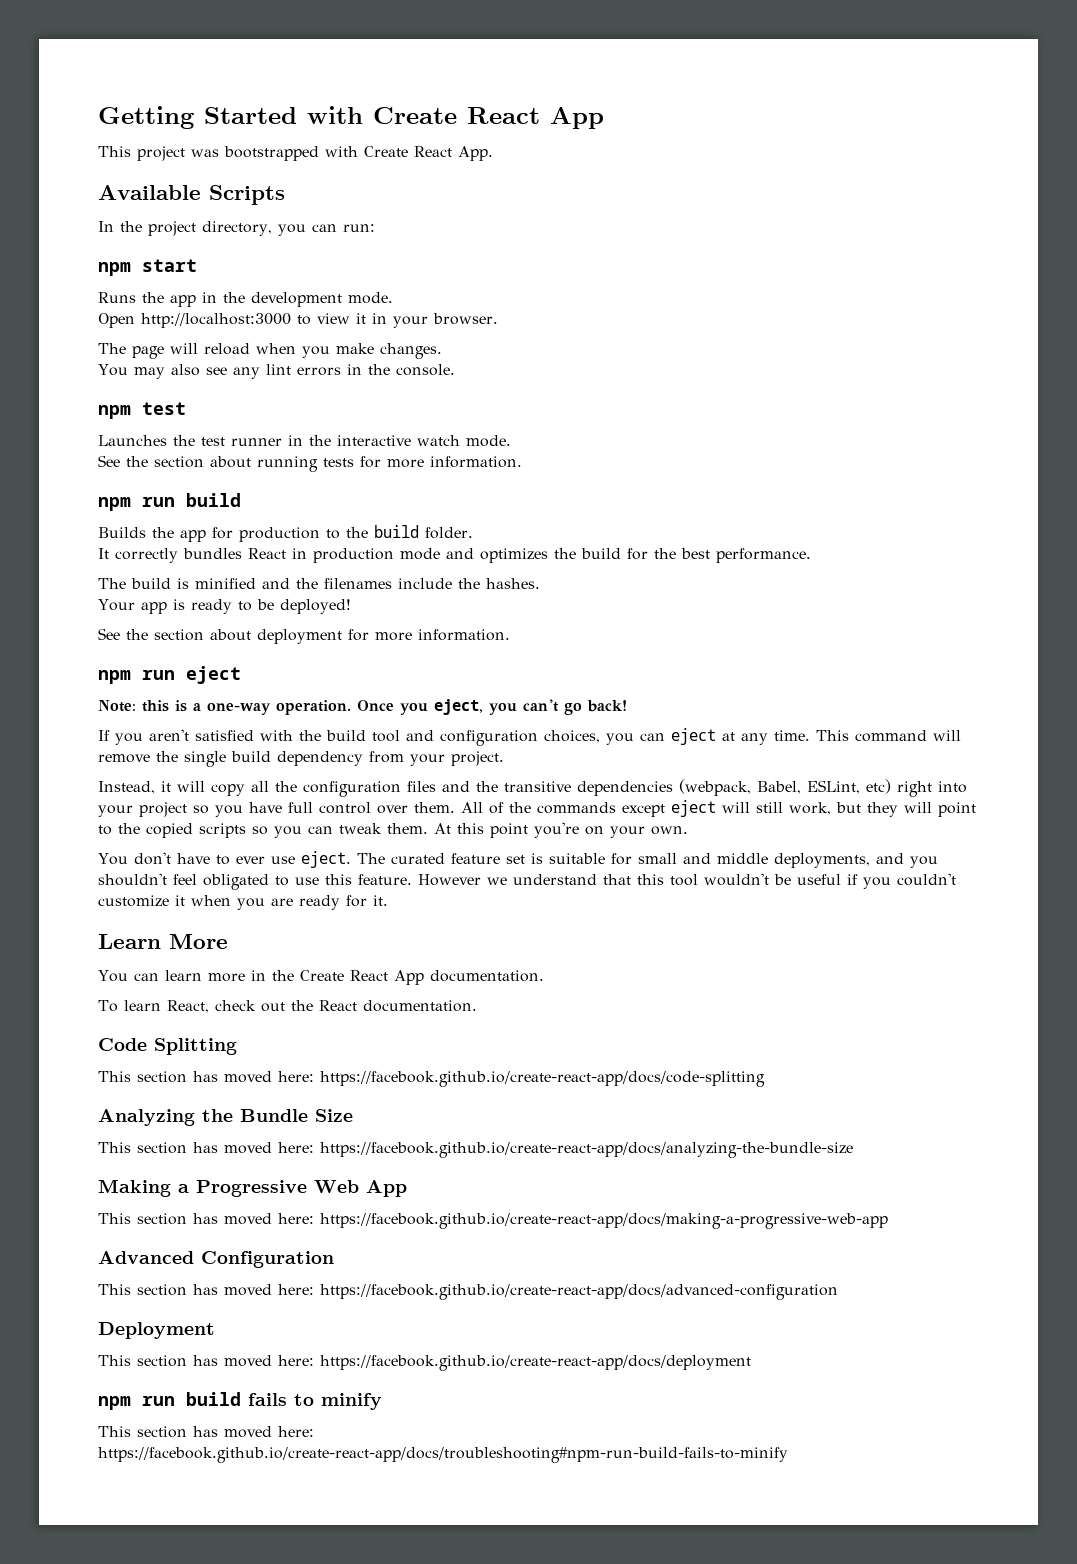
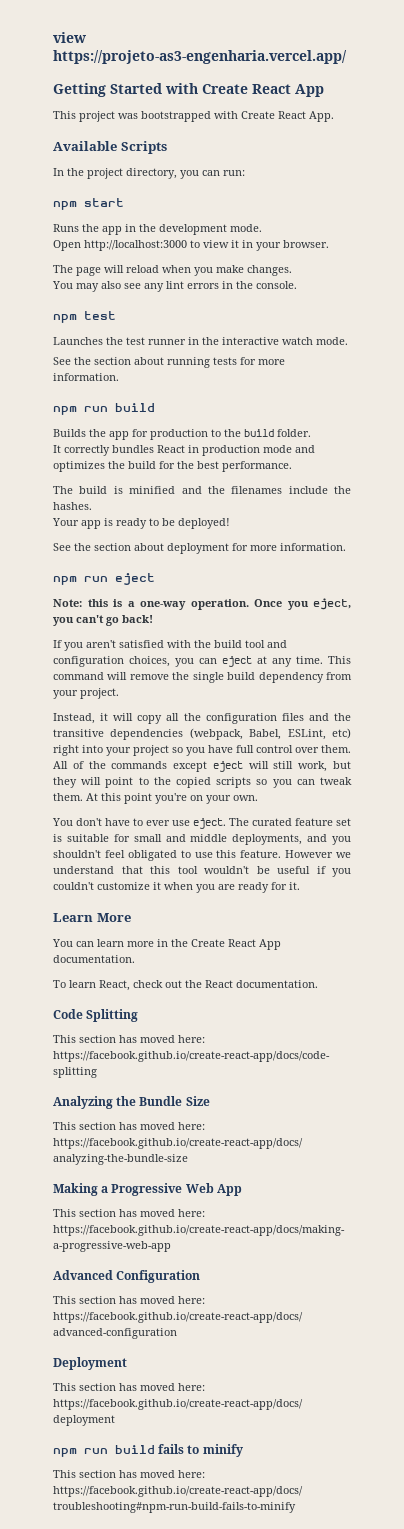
+ view https://projeto-as3-engenharia.vercel.app/

